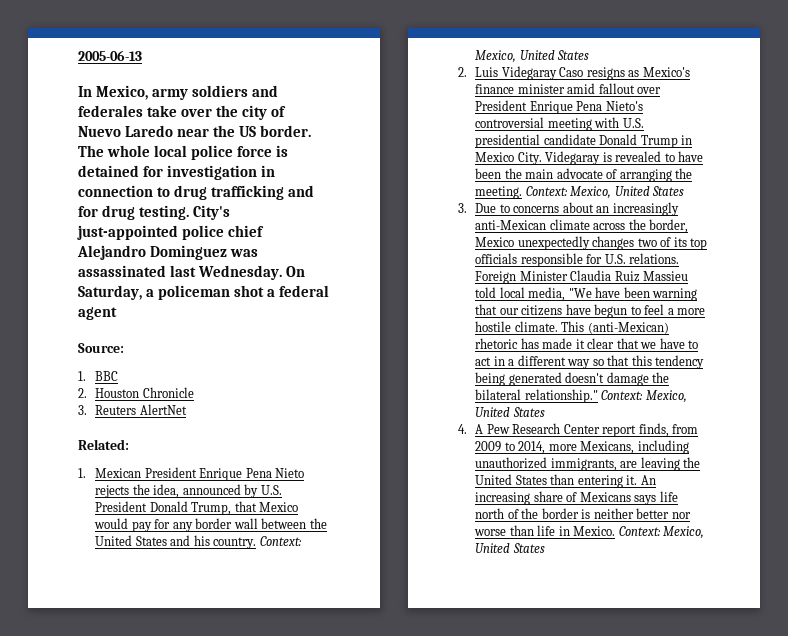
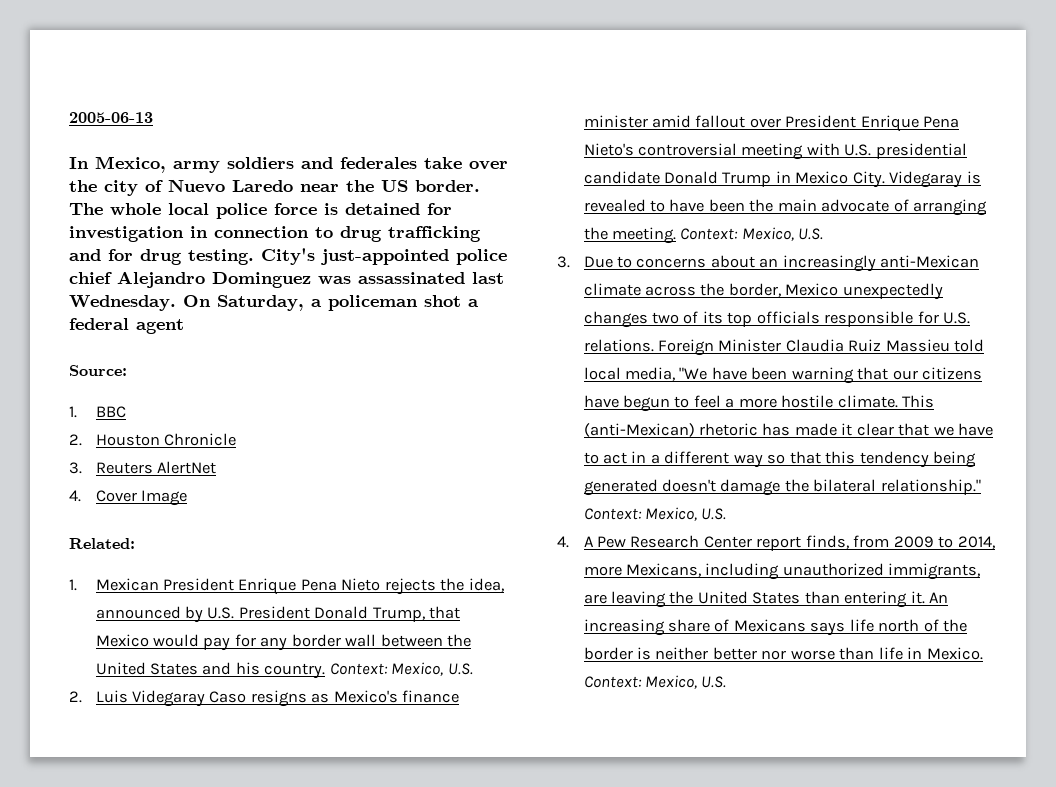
+ 4. Cover Image
- 1. Mexican President Enrique Pena Nieto rejects the idea, announced by U.S. President Donald Trump, that Mexico would pay for any border wall between the United States and his country. Context: Mexico, United States
+ 1. Mexican President Enrique Pena Nieto rejects the idea, announced by U.S. President Donald Trump, that Mexico would pay for any border wall between the United States and his country. Context: Mexico, U.S.
- Videgaray is revealed to have been the main advocate of arranging the meeting. Context: Mexico, United States
+ Videgaray is revealed to have been the main advocate of arranging the meeting. Context: Mexico, U.S.
- This (anti-Mexican) rhetoric has made it clear that we have to act in a different way so that this tendency being generated doesn't damage the bilateral relationship." Context: Mexico, United States
+ This (anti-Mexican) rhetoric has made it clear that we have to act in a different way so that this tendency being generated doesn't damage the bilateral relationship." Context: Mexico, U.S.
- An increasing share of Mexicans says life north of the border is neither better nor worse than life in Mexico. Context: Mexico, United States
+ An increasing share of Mexicans says life north of the border is neither better nor worse than life in Mexico. Context: Mexico, U.S.

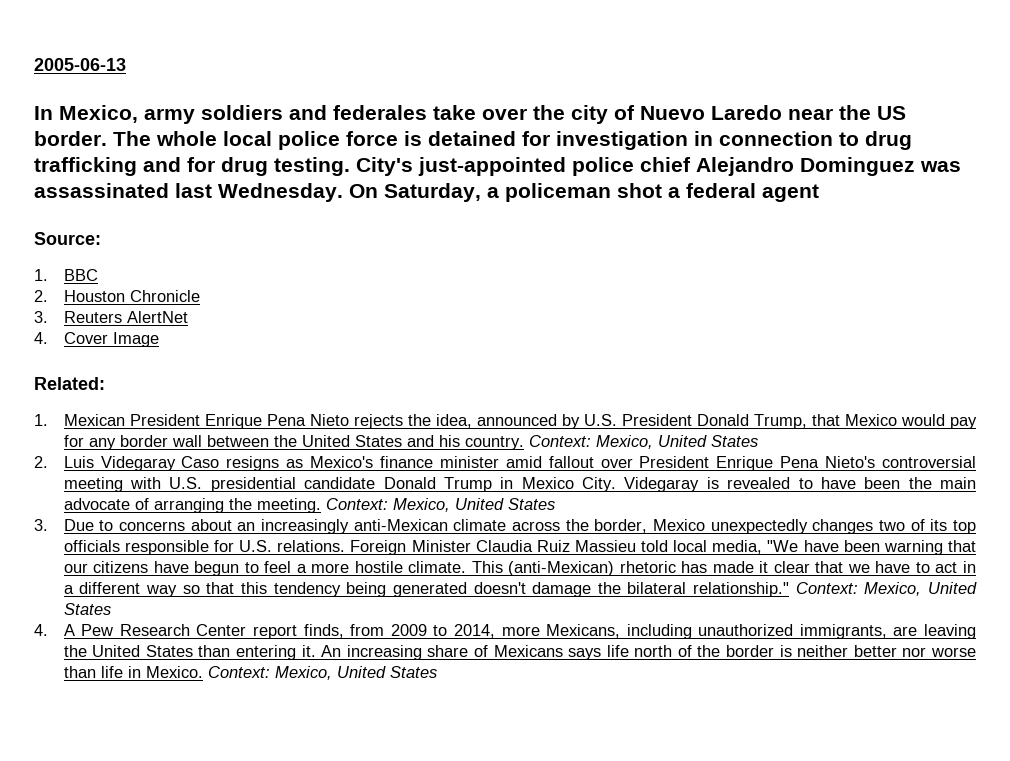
- 1. Mexican President Enrique Pena Nieto rejects the idea, announced by U.S. President Donald Trump, that Mexico would pay for any border wall between the United States and his country. Context: Mexico, U.S.
+ 1. Mexican President Enrique Pena Nieto rejects the idea, announced by U.S. President Donald Trump, that Mexico would pay for any border wall between the United States and his country. Context: Mexico, United States
- Videgaray is revealed to have been the main advocate of arranging the meeting. Context: Mexico, U.S.
+ Videgaray is revealed to have been the main advocate of arranging the meeting. Context: Mexico, United States
- This (anti-Mexican) rhetoric has made it clear that we have to act in a different way so that this tendency being generated doesn't damage the bilateral relationship." Context: Mexico, U.S.
+ This (anti-Mexican) rhetoric has made it clear that we have to act in a different way so that this tendency being generated doesn't damage the bilateral relationship." Context: Mexico, United States
- An increasing share of Mexicans says life north of the border is neither better nor worse than life in Mexico. Context: Mexico, U.S.
+ An increasing share of Mexicans says life north of the border is neither better nor worse than life in Mexico. Context: Mexico, United States

